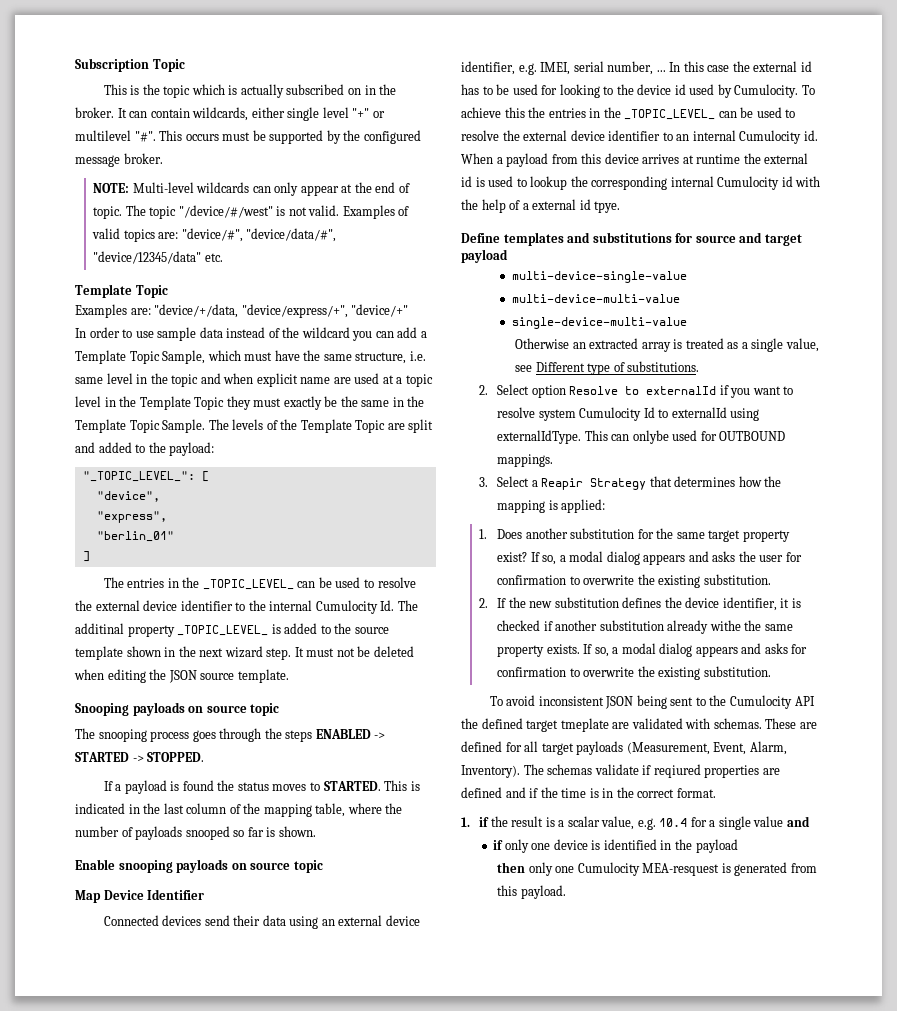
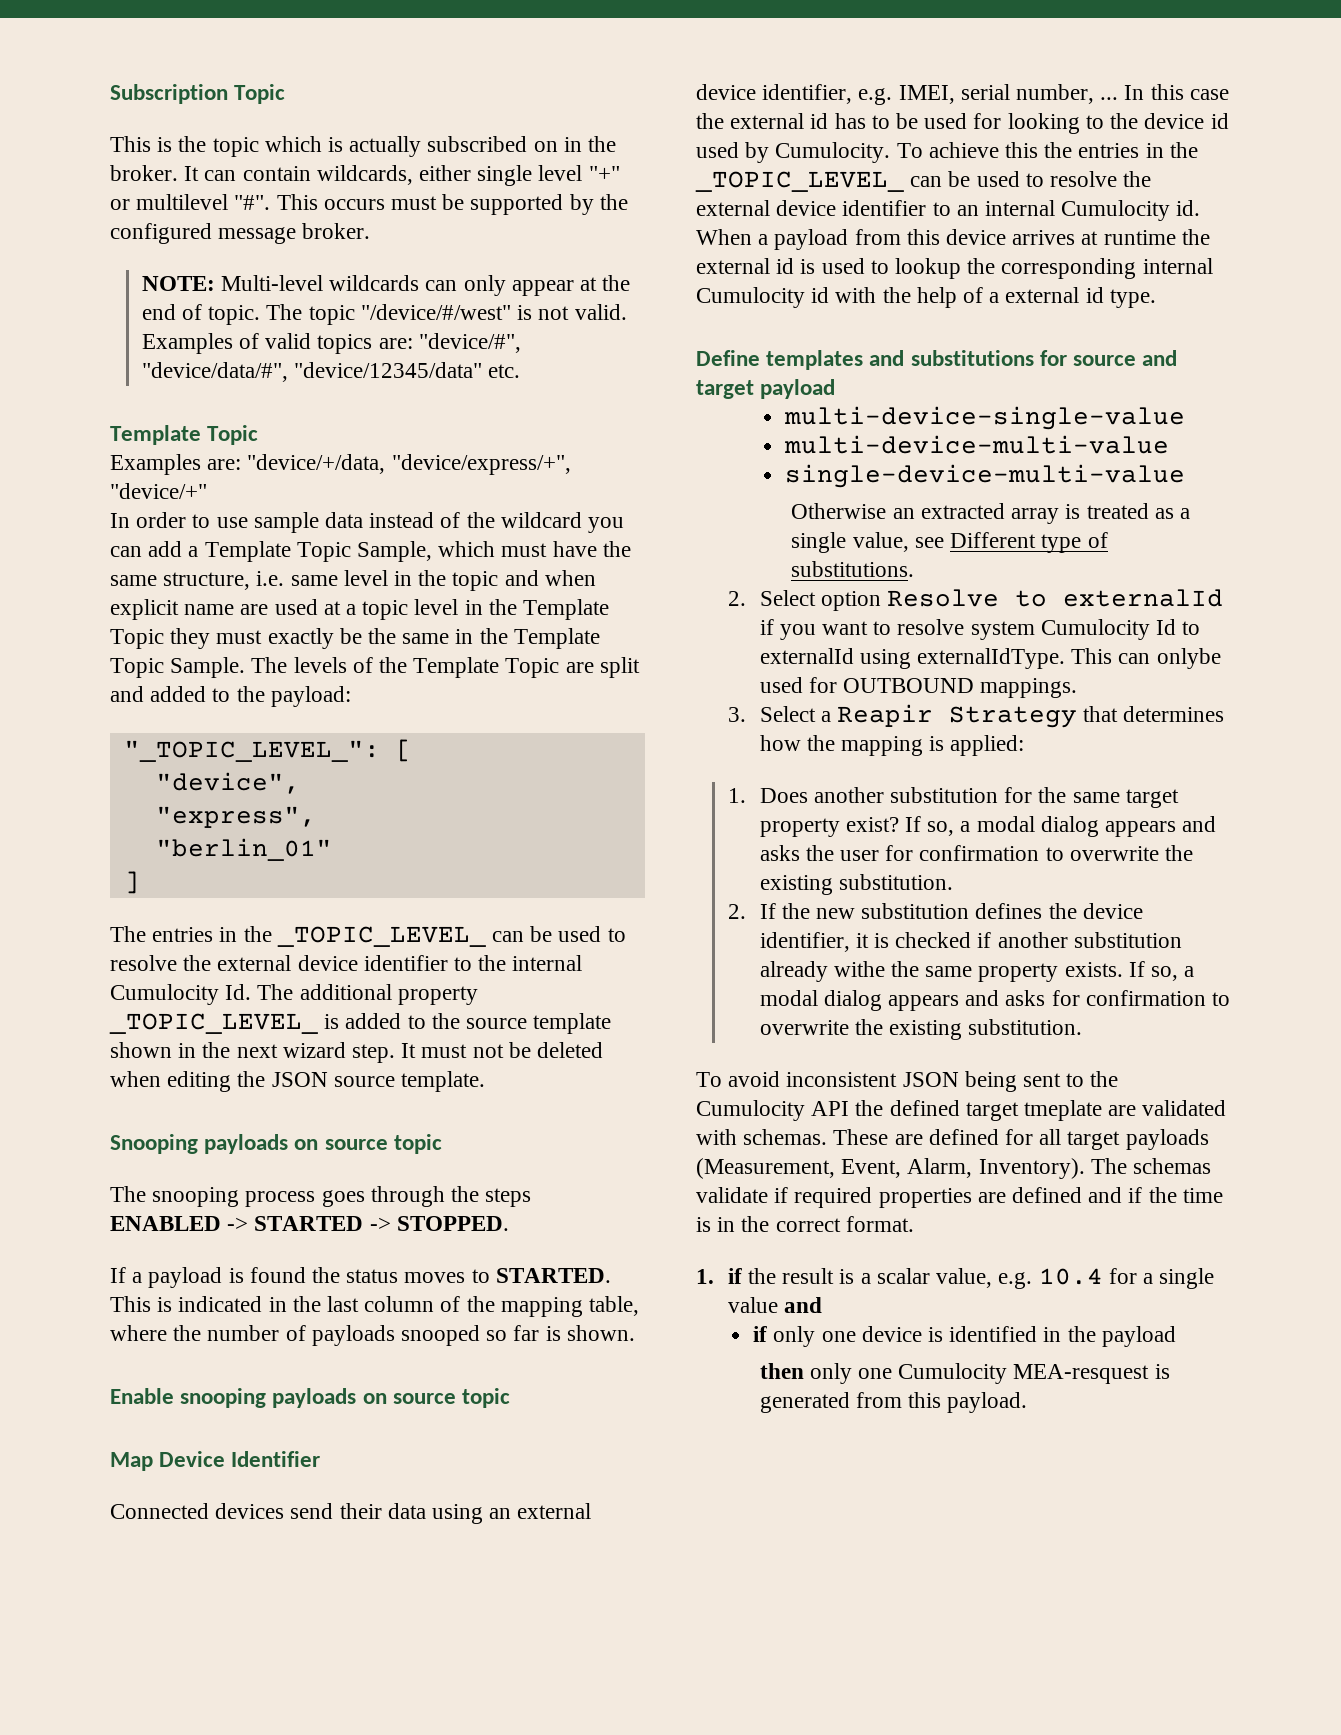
- The entries in the _TOPIC_LEVEL_ can be used to resolve the external device identifier to the internal Cumulocity Id. The additinal property _TOPIC_LEVEL_ is added to the source template shown in the next wizard step.
+ The entries in the _TOPIC_LEVEL_ can be used to resolve the external device identifier to the internal Cumulocity Id. The additional property _TOPIC_LEVEL_ is added to the source template shown in the next wizard step.
- When a payload from this device arrives at runtime the external id is used to lookup the corresponding internal Cumulocity id with the help of a external id tpye.
+ When a payload from this device arrives at runtime the external id is used to lookup the corresponding internal Cumulocity id with the help of a external id type.
- The schemas validate if reqiured properties are defined and if the time is in the correct format.
+ The schemas validate if required properties are defined and if the time is in the correct format.

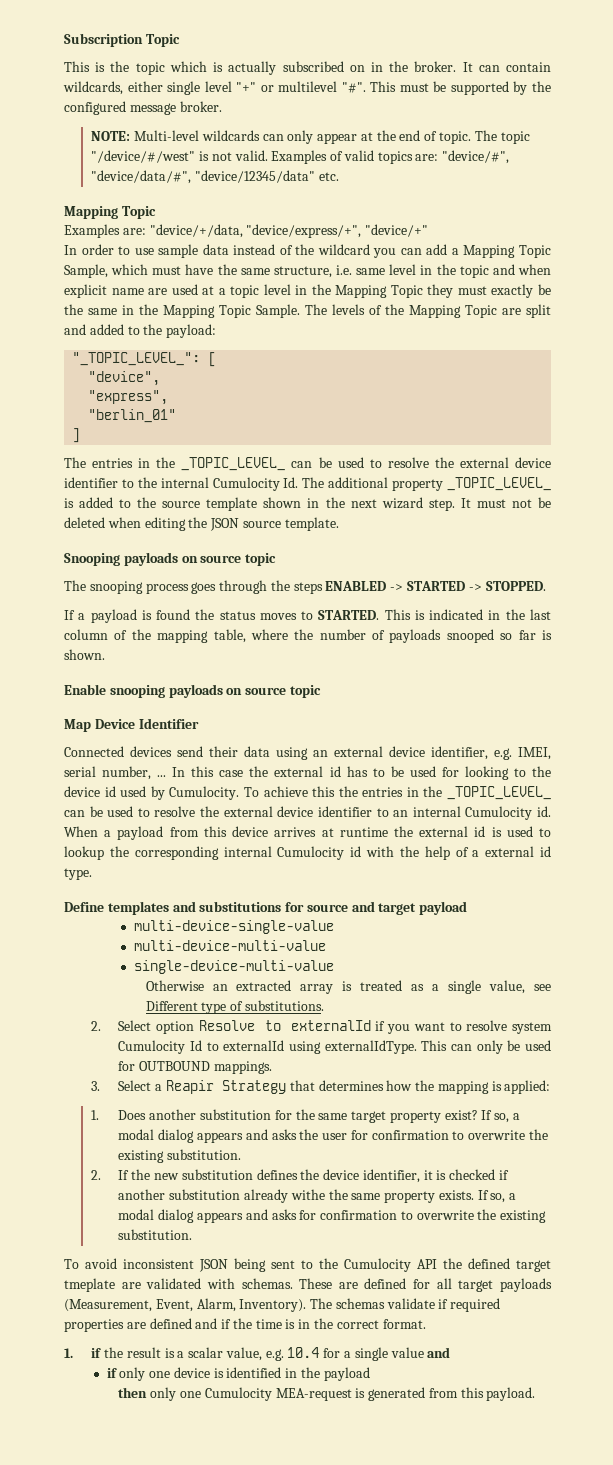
- This occurs must be supported by the configured message broker.
+ This must be supported by the configured message broker.
  Examples of valid topics are: "device/#", "device/data/#", "device/12345/data" etc.
- Template Topic
+ Mapping Topic
- In order to use sample data instead of the wildcard you can add a Template Topic Sample, which must have the same structure, i.e. same level in the topic and when explicit name are used at a topic level in the Template Topic they must exactly be the same in the Template Topic Sample.
+ In order to use sample data instead of the wildcard you can add a Mapping Topic Sample, which must have the same structure, i.e. same level in the topic and when explicit name are used at a topic level in the Mapping Topic they must exactly be the same in the Mapping Topic Sample.
- The levels of the Template Topic are split and added to the payload:
+ The levels of the Mapping Topic are split and added to the payload:
- This can onlybe used for OUTBOUND mappings.
+ This can only be used for OUTBOUND mappings.
- then only one Cumulocity MEA-resquest is generated from this payload.
+ then only one Cumulocity MEA-request is generated from this payload.

